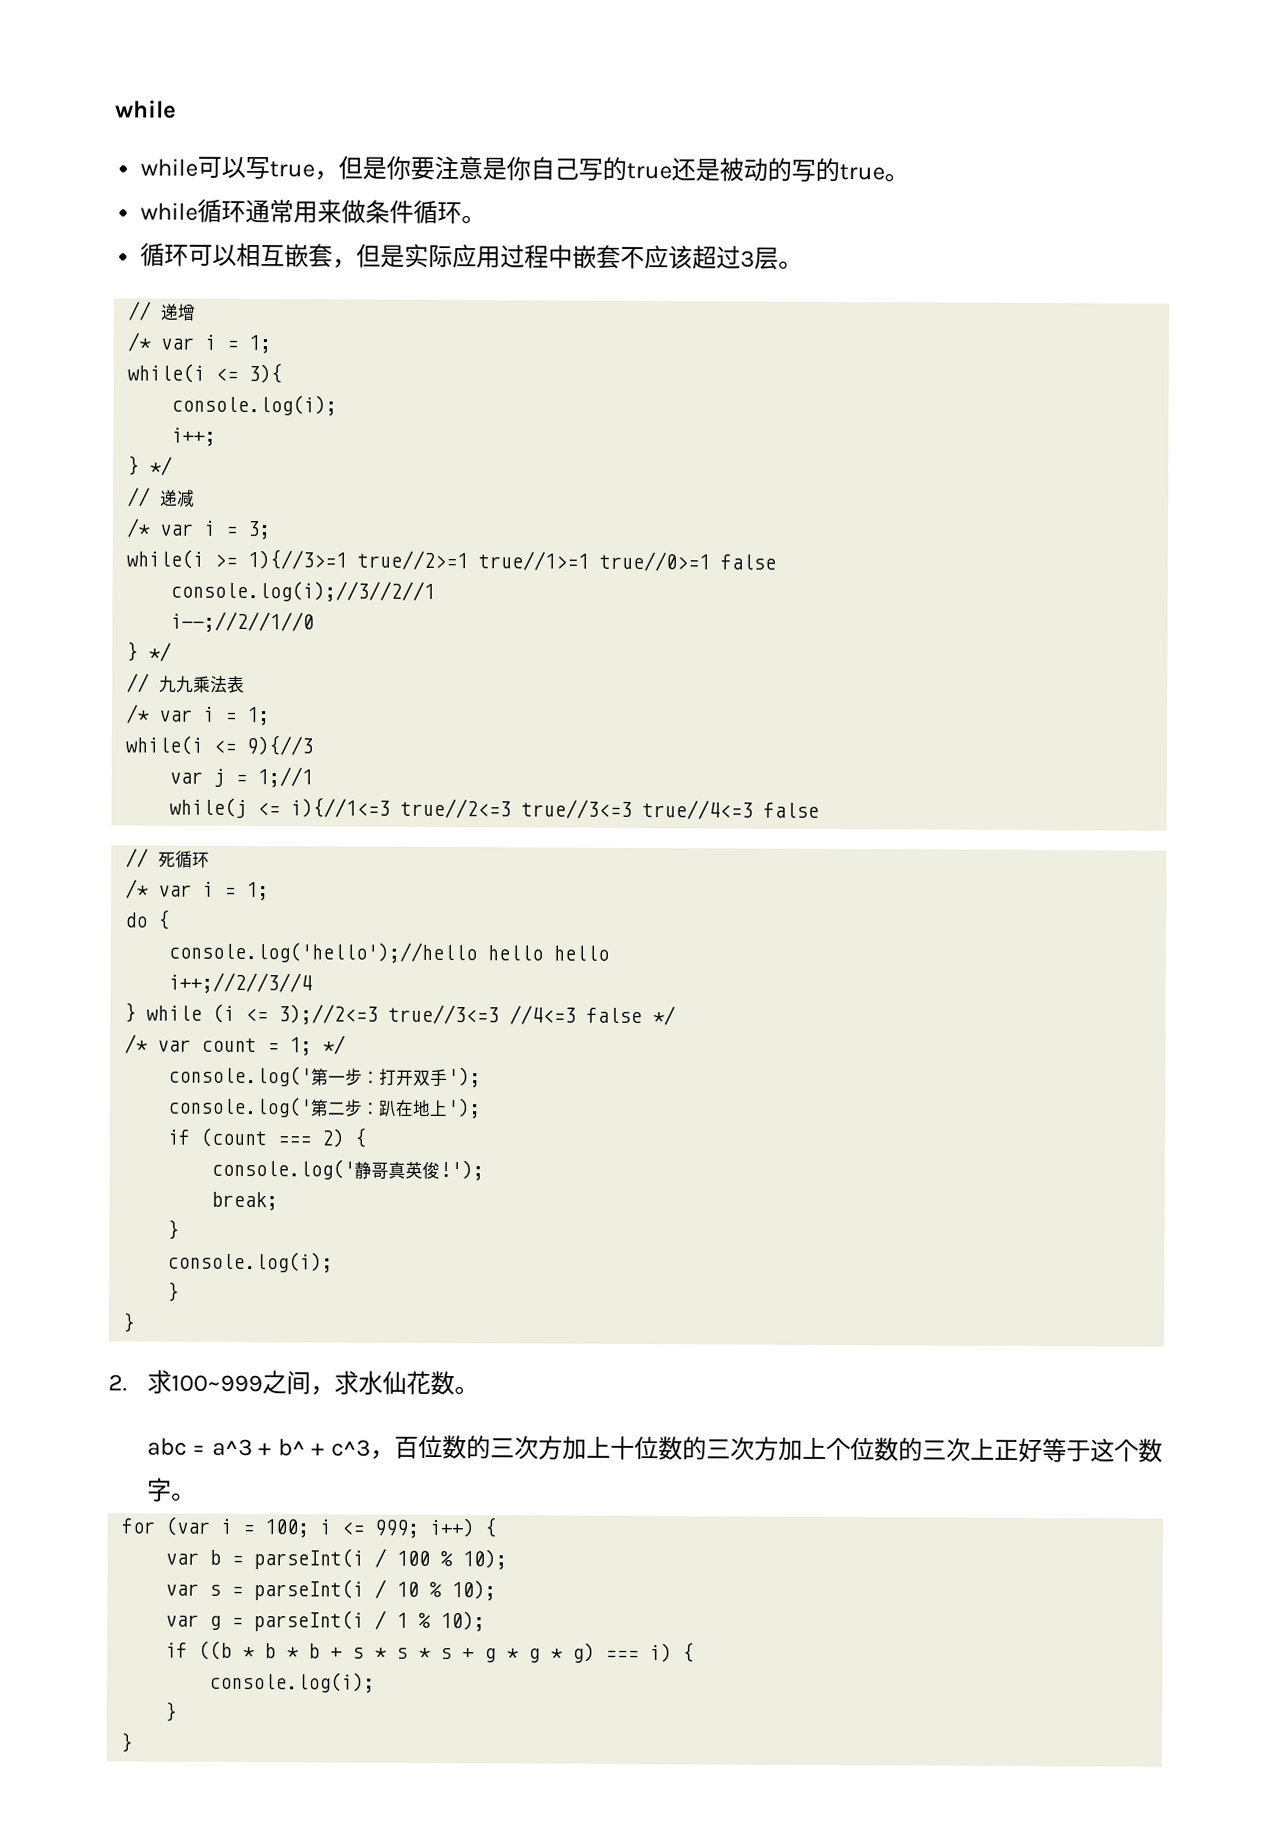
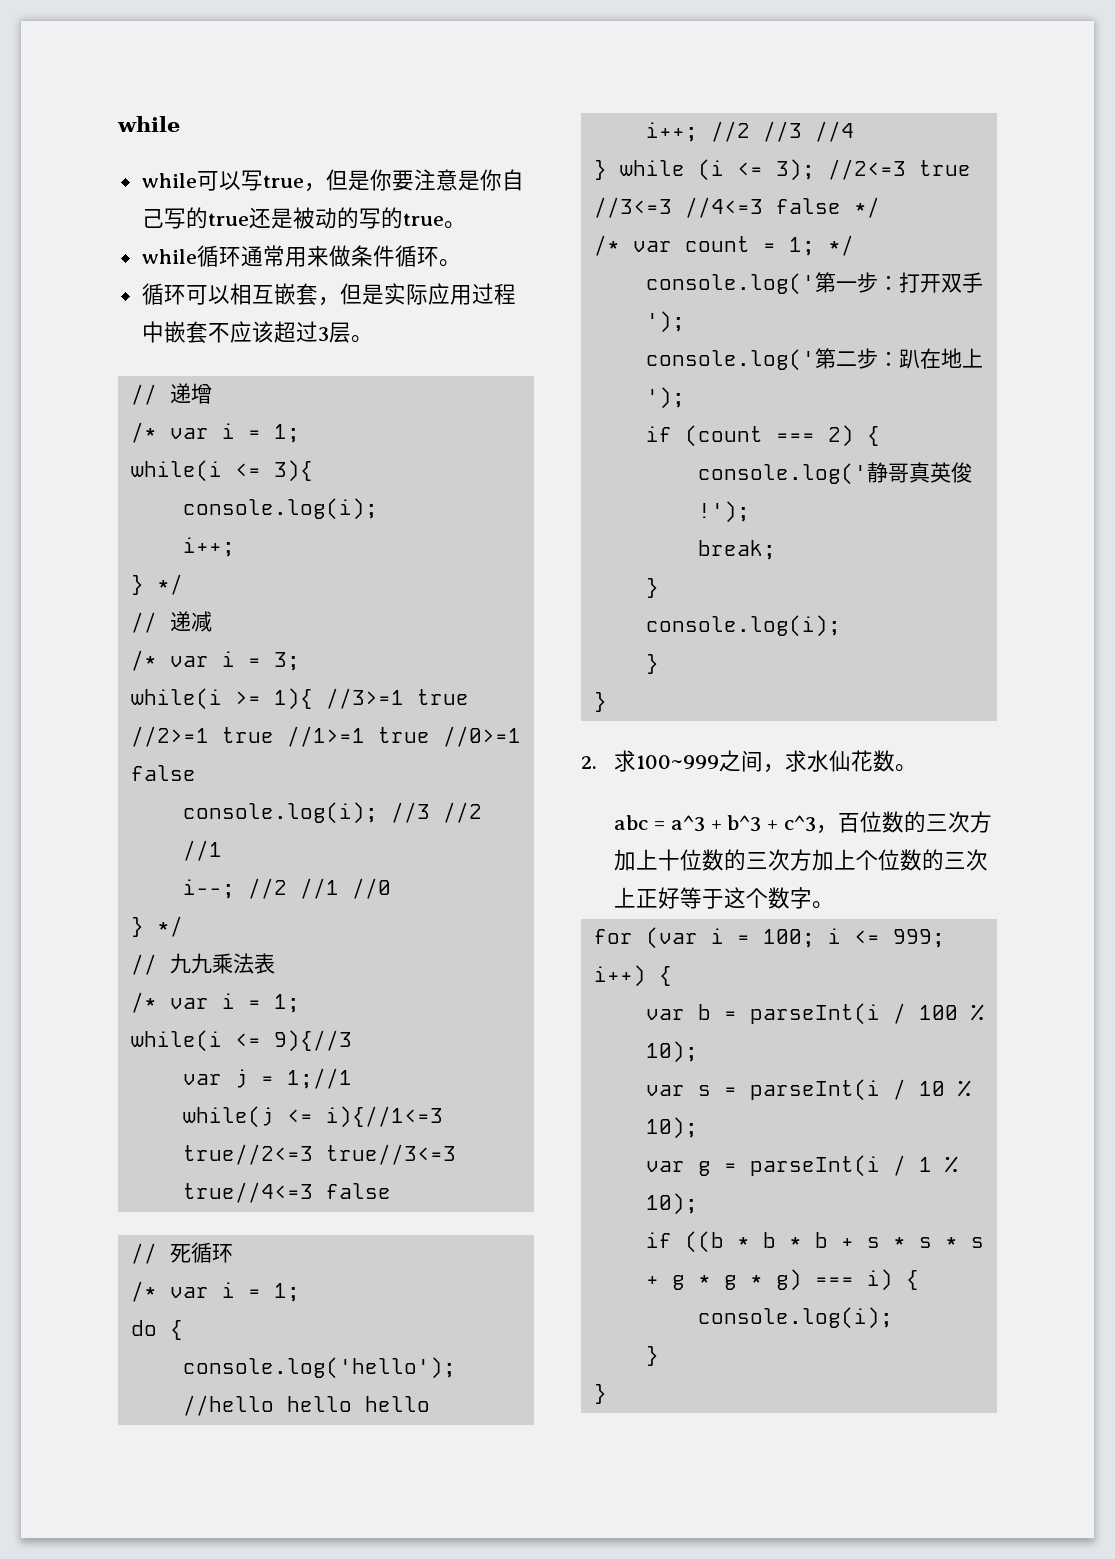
- while(i >= 1){//3>=1 true//2>=1 true//1>=1 true//0>=1 false
- console.log(i);//3//2//1
- i--;//2//1//0
+ while(i >= 1){ //3>=1 true //2>=1 true //1>=1 true //0>=1 false
+ console.log(i); //3 //2 //1
+ i--; //2 //1 //0
- console.log('hello');//hello hello hello
+ console.log('hello'); //hello hello hello
- i++;//2//3//4
+ i++; //2 //3 //4
- } while (i <= 3);//2<=3 true//3<=3 //4<=3 false */
+ } while (i <= 3); //2<=3 true //3<=3 //4<=3 false */
- abc = a^3 + b^ + c^3，百位数的三次方加上十位数的三次方加上个位数的三次上正好等于这个数字。
+ abc = a^3 + b^3 + c^3，百位数的三次方加上十位数的三次方加上个位数的三次上正好等于这个数字。

